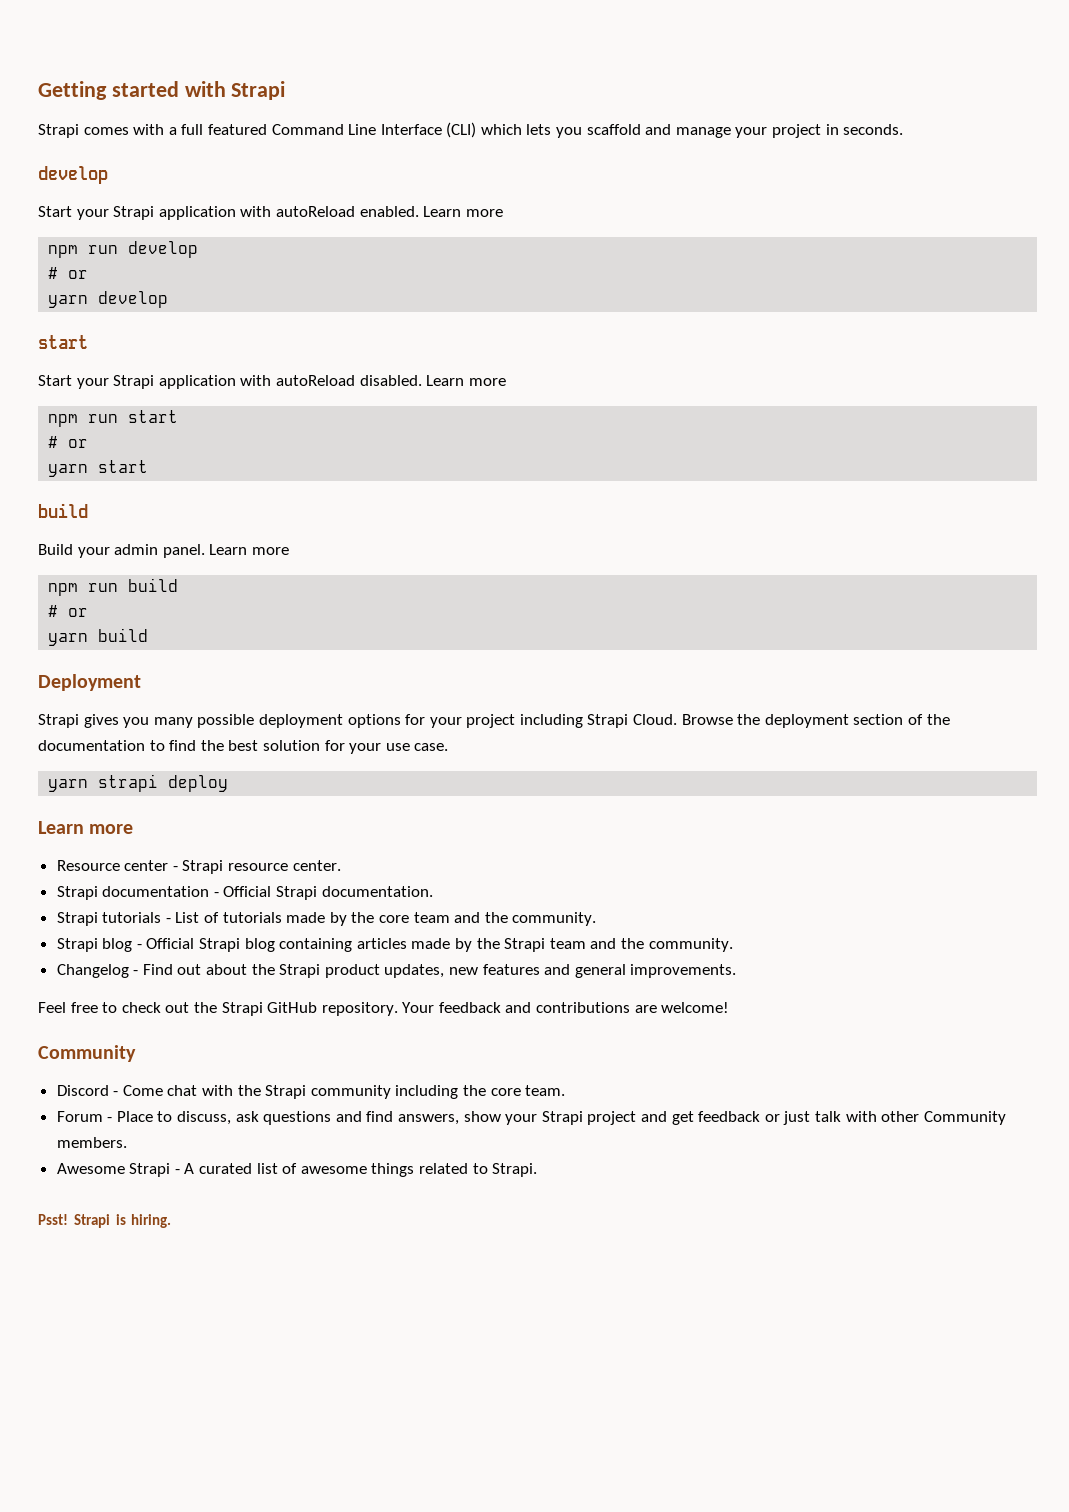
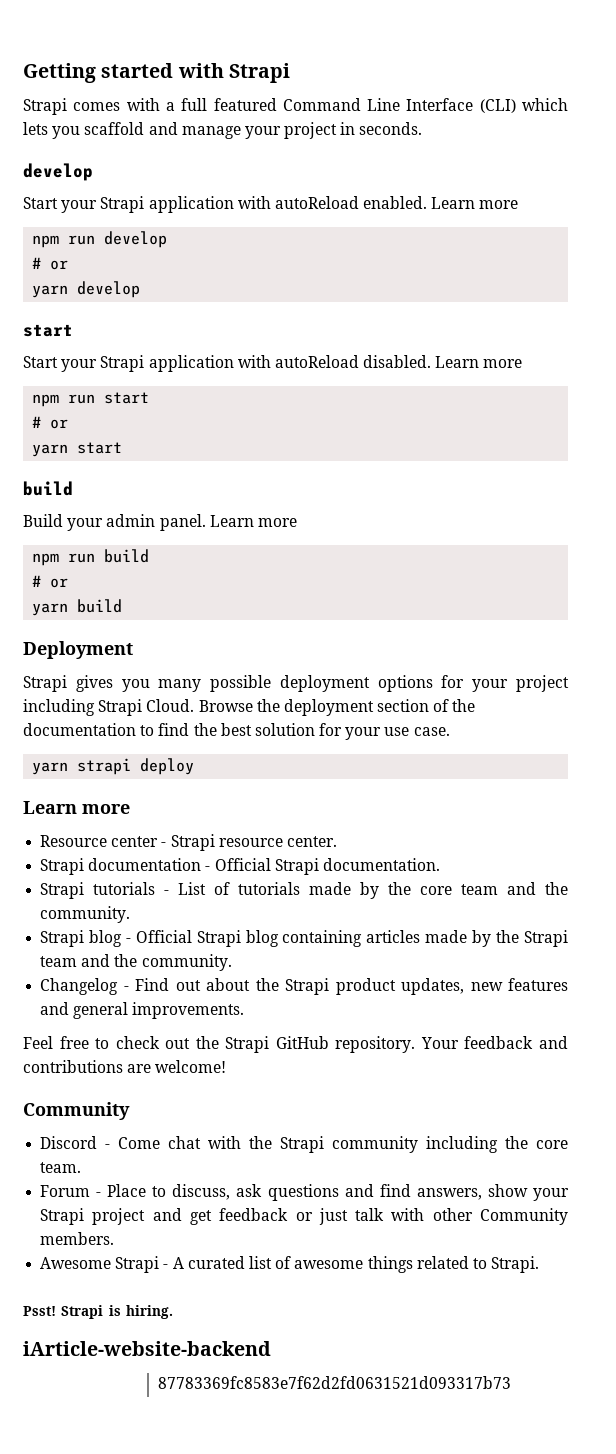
+ iArticle-website-backend
+ 87783369fc8583e7f62d2fd0631521d093317b73

